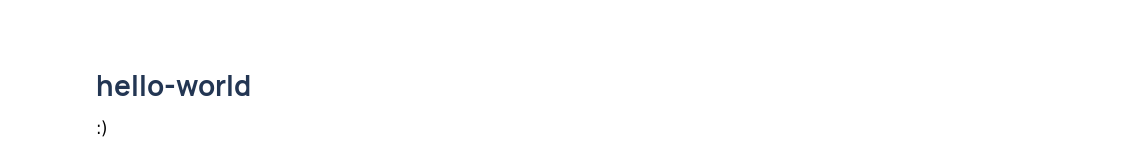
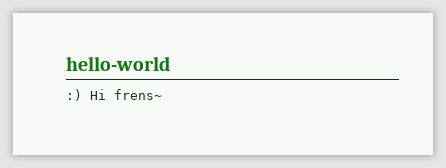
- :)
+ :) Hi frens~

